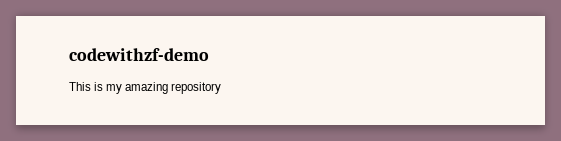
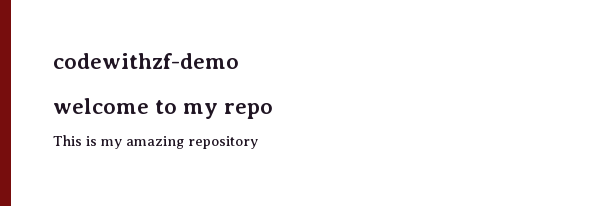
+ welcome to my repo

